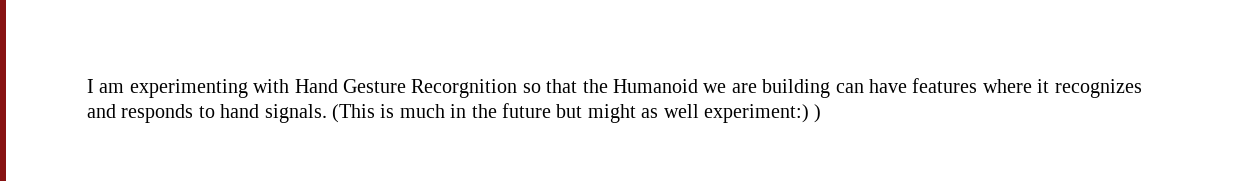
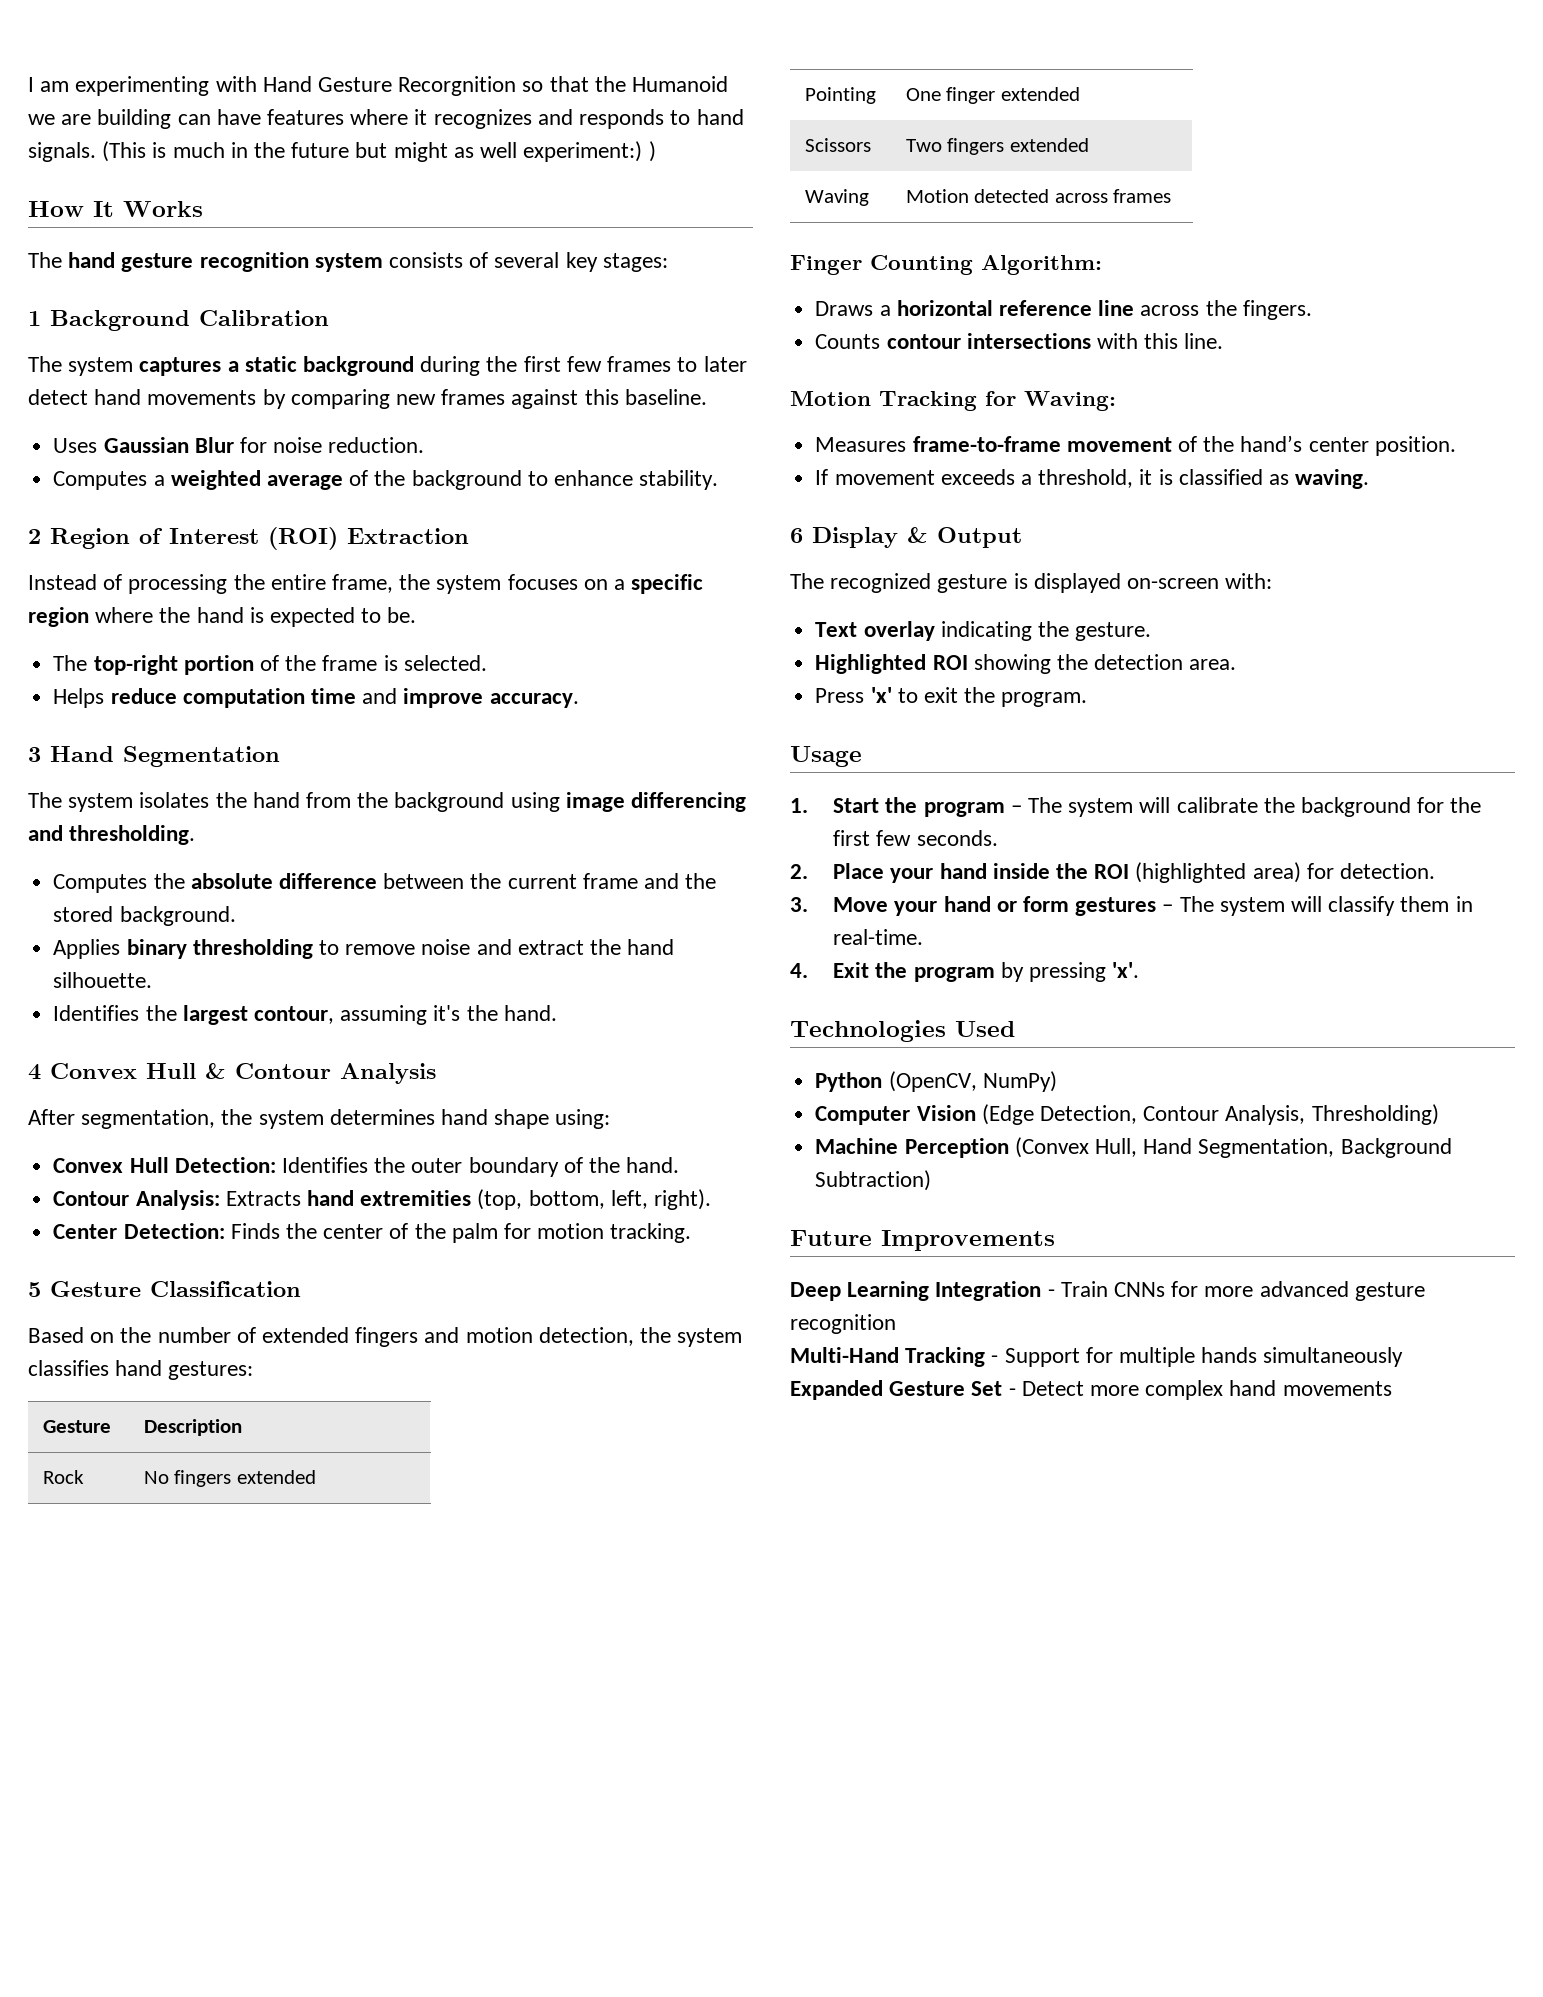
+ How It Works
+ The hand gesture recognition system consists of several key stages:
+ 1 Background Calibration
+ The system captures a static background during the first few frames to later detect hand movements by comparing new frames against this baseline.
+ Uses Gaussian Blur for noise reduction.
+ Computes a weighted average of the background to enhance stability.
+ 2 Region of Interest (ROI) Extraction
+ Instead of processing the entire frame, the system focuses on a specific region where the hand is expected to be.
+ The top-right portion of the frame is selected.
+ Helps reduce computation time and improve accuracy.
+ 3 Hand Segmentation
+ The system isolates the hand from the background using image differencing and thresholding.
+ Computes the absolute difference between the current frame and the stored background.
+ Applies binary thresholding to remove noise and extract the hand silhouette.
+ Identifies the largest contour, assuming it's the hand.
+ 4 Convex Hull & Contour Analysis
+ After segmentation, the system determines hand shape using:
+ Convex Hull Detection: Identifies the outer boundary of the hand.
+ Contour Analysis: Extracts hand extremities (top, bottom, left, right).
+ Center Detection: Finds the center of the palm for motion tracking.
+ 5 Gesture Classification
+ Based on the number of extended fingers and motion detection, the system classifies hand gestures:
+ Gesture | Description
+ Rock | No fingers extended
+ Pointing | One finger extended
+ Scissors | Two fingers extended
+ Waving | Motion detected across frames
+ Finger Counting Algorithm:
+ Draws a horizontal reference line across the fingers.
+ Counts contour intersections with this line.
+ Motion Tracking for Waving:
+ Measures frame-to-frame movement of the hand’s center position.
+ If movement exceeds a threshold, it is classified as waving.
+ 6 Display & Output
+ The recognized gesture is displayed on-screen with:
+ Text overlay indicating the gesture.
+ Highlighted ROI showing the detection area.
+ Press 'x' to exit the program.
+ Usage
+ 1. Start the program – The system will calibrate the background for the first few seconds.
+ 2. Place your hand inside the ROI (highlighted area) for detection.
+ 3. Move your hand or form gestures – The system will classify them in real-time.
+ 4. Exit the program by pressing 'x'.
+ Technologies Used
+ Python (OpenCV, NumPy)
+ Computer Vision (Edge Detection, Contour Analysis, Thresholding)
+ Machine Perception (Convex Hull, Hand Segmentation, Background Subtraction)
+ Future Improvements
+ Deep Learning Integration - Train CNNs for more advanced gesture recognition
+ Multi-Hand Tracking - Support for multiple hands simultaneously
+ Expanded Gesture Set - Detect more complex hand movements

